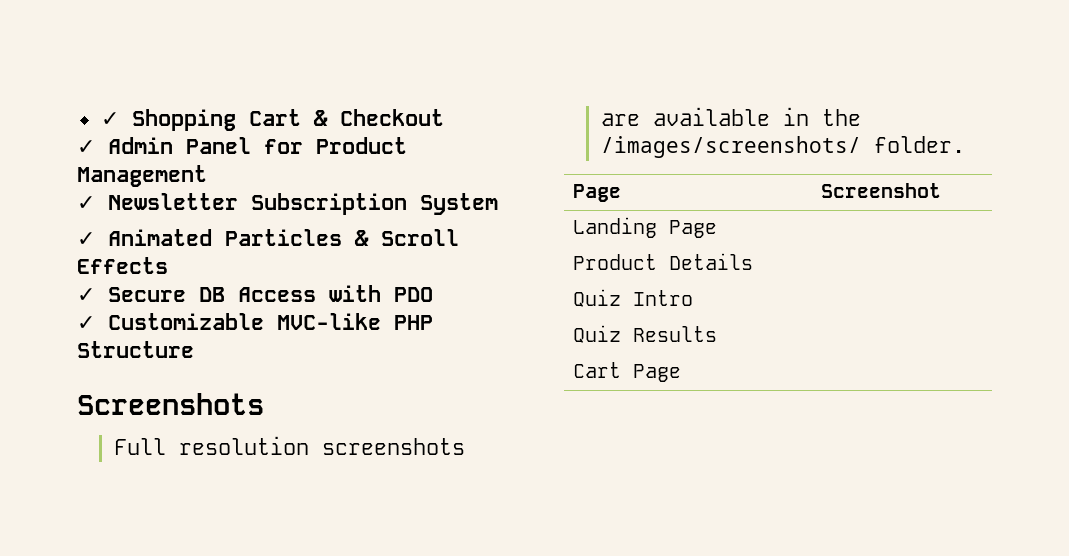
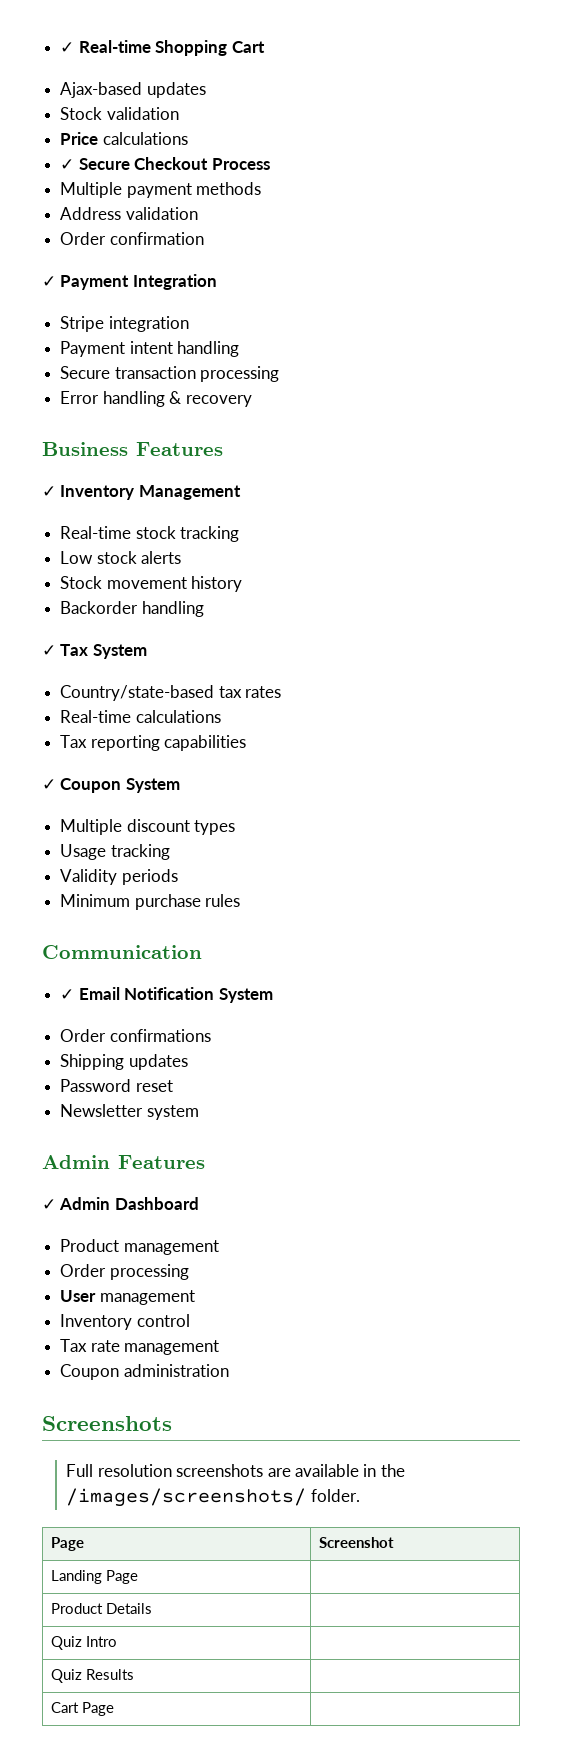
- ✓ Shopping Cart & Checkout
- ✓ Admin Panel for Product Management
- ✓ Newsletter Subscription System
- ✓ Animated Particles & Scroll Effects
- ✓ Secure DB Access with PDO
- ✓ Customizable MVC-like PHP Structure
+ ✓ Real-time Shopping Cart
+ Ajax-based updates
+ Stock validation
+ Price calculations
+ ✓ Secure Checkout Process
+ Multiple payment methods
+ Address validation
+ Order confirmation
+ ✓ Payment Integration
+ Stripe integration
+ Payment intent handling
+ Secure transaction processing
+ Error handling & recovery
+ Business Features
+ ✓ Inventory Management
+ Real-time stock tracking
+ Low stock alerts
+ Stock movement history
+ Backorder handling
+ ✓ Tax System
+ Country/state-based tax rates
+ Real-time calculations
+ Tax reporting capabilities
+ ✓ Coupon System
+ Multiple discount types
+ Usage tracking
+ Validity periods
+ Minimum purchase rules
+ Communication
+ ✓ Email Notification System
+ Order confirmations
+ Shipping updates
+ Password reset
+ Newsletter system
+ Admin Features
+ ✓ Admin Dashboard
+ Product management
+ Order processing
+ User management
+ Inventory control
+ Tax rate management
+ Coupon administration

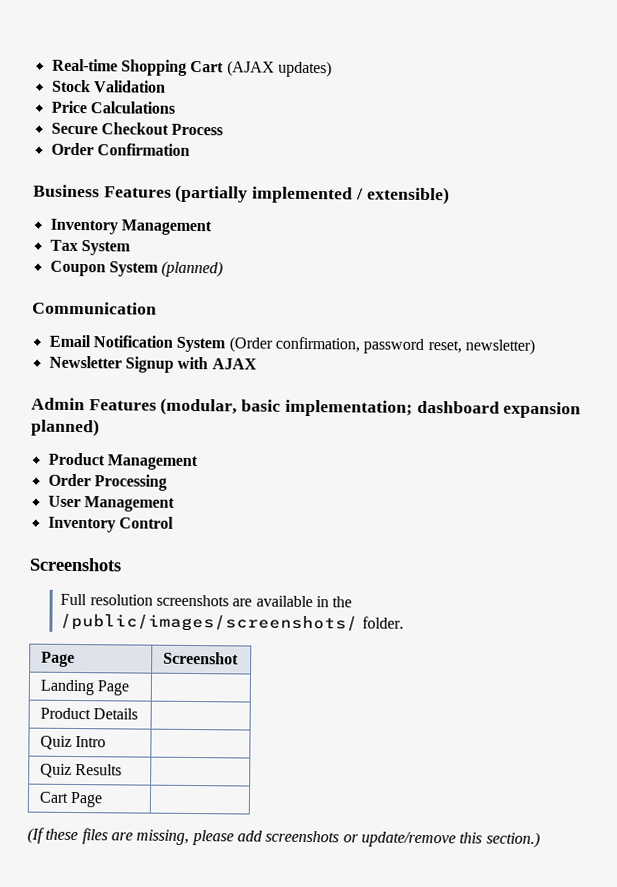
- ✓ Real-time Shopping Cart
- Ajax-based updates
- Stock validation
+ Real-time Shopping Cart (AJAX updates)
+ Stock Validation
- Price calculations
- ✓ Secure Checkout Process
+ Price Calculations
+ Secure Checkout Process
- Multiple payment methods
- Address validation
- Order confirmation
- ✓ Payment Integration
- Stripe integration
- Payment intent handling
- Secure transaction processing
- Error handling & recovery
- Business Features
- ✓ Inventory Management
- Real-time stock tracking
- Low stock alerts
- Stock movement history
- Backorder handling
- ✓ Tax System
- Country/state-based tax rates
- Real-time calculations
- Tax reporting capabilities
- ✓ Coupon System
- Multiple discount types
- Usage tracking
- Validity periods
- Minimum purchase rules
+ Order Confirmation
+ Business Features (partially implemented / extensible)
+ Inventory Management
+ Tax System
+ Coupon System (planned)
- ✓ Email Notification System
- Order confirmations
- Shipping updates
- Password reset
- Newsletter system
- Admin Features
- ✓ Admin Dashboard
- Product management
- Order processing
+ Email Notification System (Order confirmation, password reset, newsletter)
+ Newsletter Signup with AJAX
+ Admin Features (modular, basic implementation; dashboard expansion planned)
+ Product Management
+ Order Processing
- User management
- Inventory control
- Tax rate management
- Coupon administration
+ User Management
+ Inventory Control
- Full resolution screenshots are available in the /images/screenshots/ folder.
+ Full resolution screenshots are available in the /public/images/screenshots/ folder.
+ (If these files are missing, please add screenshots or update/remove this section.)

